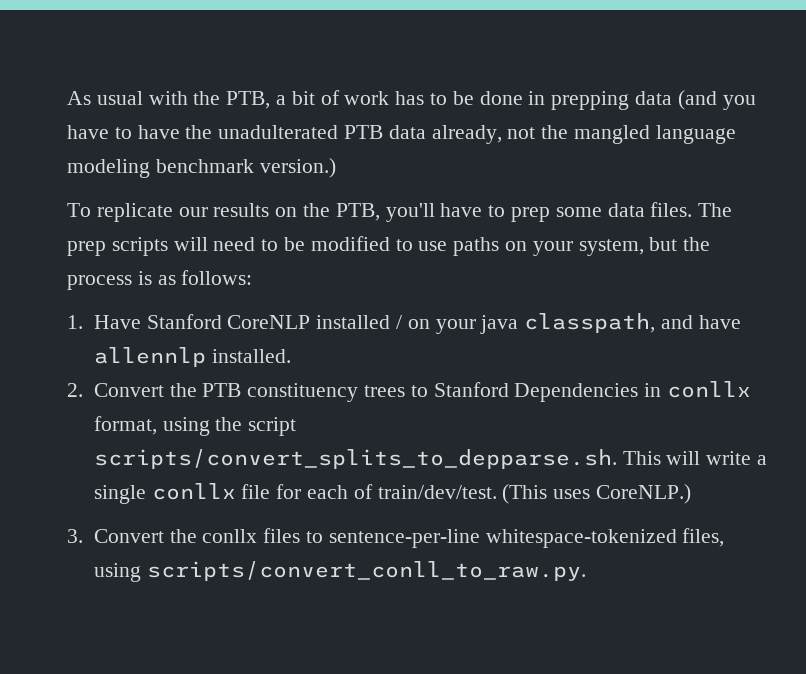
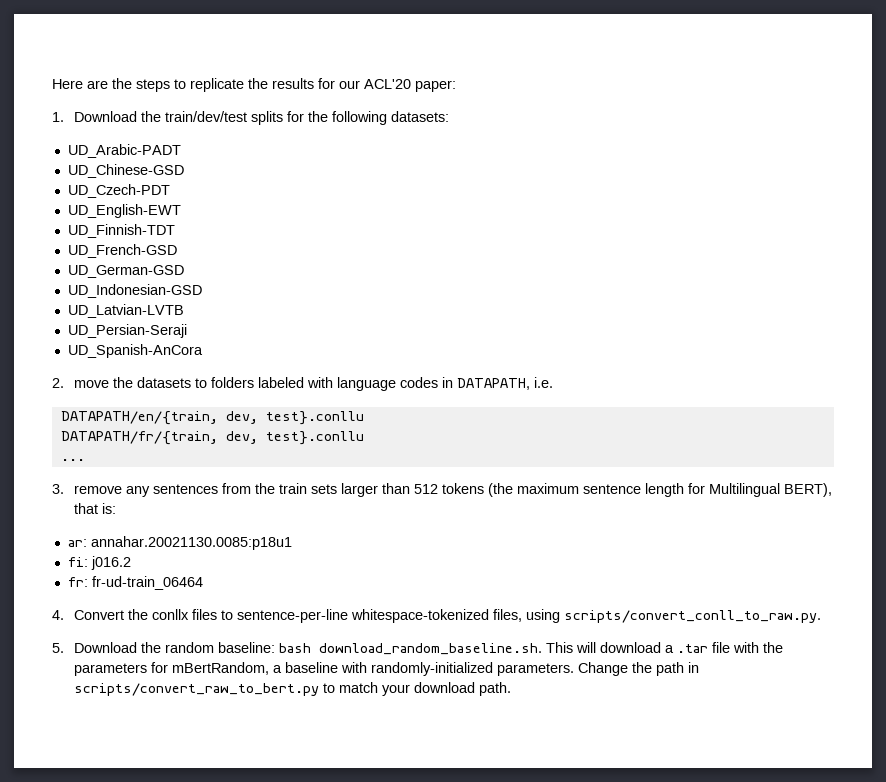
- As usual with the PTB, a bit of work has to be done in prepping data (and you have to have the unadulterated PTB data already, not the mangled language modeling benchmark version.)
- To replicate our results on the PTB, you'll have to prep some data files. The prep scripts will need to be modified to use paths on your system, but the process is as follows:
- 1. Have Stanford CoreNLP installed / on your java classpath, and have allennlp installed.
- 2. Convert the PTB constituency trees to Stanford Dependencies in conllx format, using the script scripts/convert_splits_to_depparse.sh. This will write a single conllx file for each of train/dev/test. (This uses CoreNLP.)
- 3. Convert the conllx files to sentence-per-line whitespace-tokenized files, using scripts/convert_conll_to_raw.py.
+ Here are the steps to replicate the results for our ACL'20 paper:
+ 1. Download the train/dev/test splits for the following datasets:
+ UD_Arabic-PADT
+ UD_Chinese-GSD
+ UD_Czech-PDT
+ UD_English-EWT
+ UD_Finnish-TDT
+ UD_French-GSD
+ UD_German-GSD
+ UD_Indonesian-GSD
+ UD_Latvian-LVTB
+ UD_Persian-Seraji
+ UD_Spanish-AnCora
+ 2. move the datasets to folders labeled with language codes in DATAPATH, i.e.
+ DATAPATH/en/{train, dev, test}.conllu
+ DATAPATH/fr/{train, dev, test}.conllu
+ ...
+ 3. remove any sentences from the train sets larger than 512 tokens (the maximum sentence length for Multilingual BERT), that is:
+ ar: annahar.20021130.0085:p18u1
+ fi: j016.2
+ fr: fr-ud-train_06464
+ 4. Convert the conllx files to sentence-per-line whitespace-tokenized files, using scripts/convert_conll_to_raw.py.
+ 5. Download the random baseline: bash download_random_baseline.sh. This will download a .tar file with the parameters for mBertRandom, a baseline with randomly-initialized parameters. Change the path in scripts/convert_raw_to_bert.py to match your download path.

